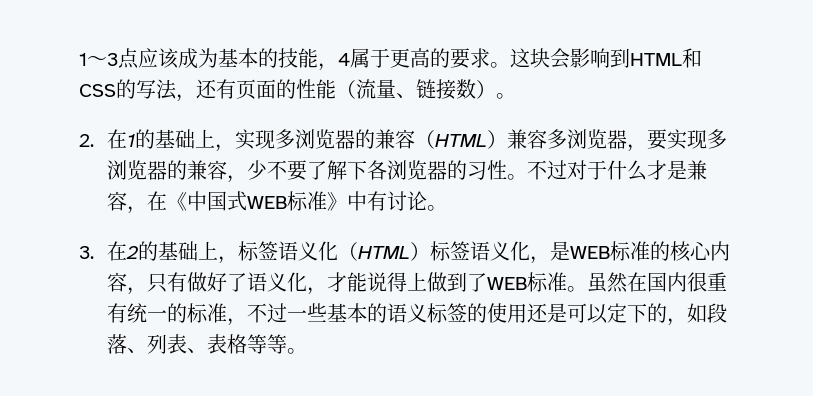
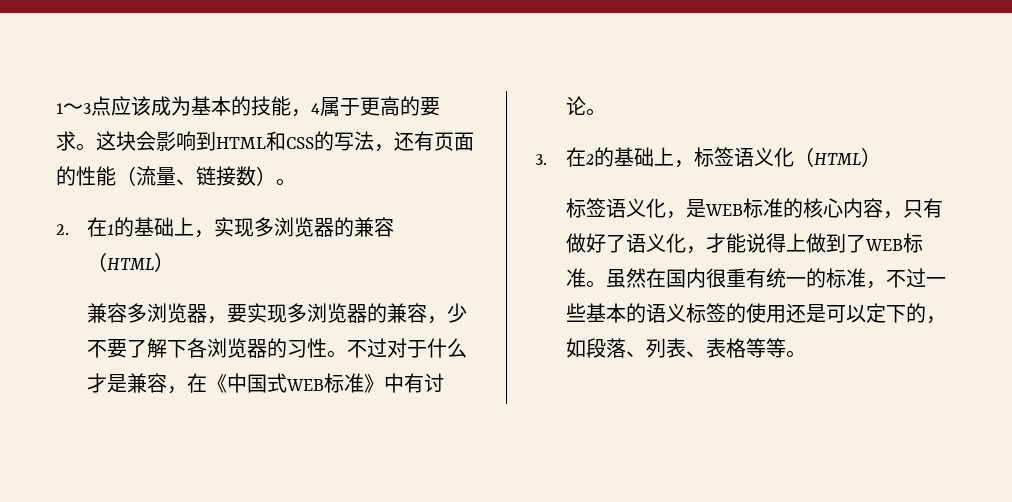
- 2.在1的基础上，实现多浏览器的兼容（HTML）兼容多浏览器，要实现多浏览器的兼容，少不要了解下各浏览器的习性。
+ 2.在1的基础上，实现多浏览器的兼容（HTML）
+ 兼容多浏览器，要实现多浏览器的兼容，少不要了解下各浏览器的习性。
- 3.在2的基础上，标签语义化（HTML）标签语义化，是WEB标准的核心内容，只有做好了语义化，才能说得上做到了WEB标准。
+ 3.在2的基础上，标签语义化（HTML）
+ 标签语义化，是WEB标准的核心内容，只有做好了语义化，才能说得上做到了WEB标准。

